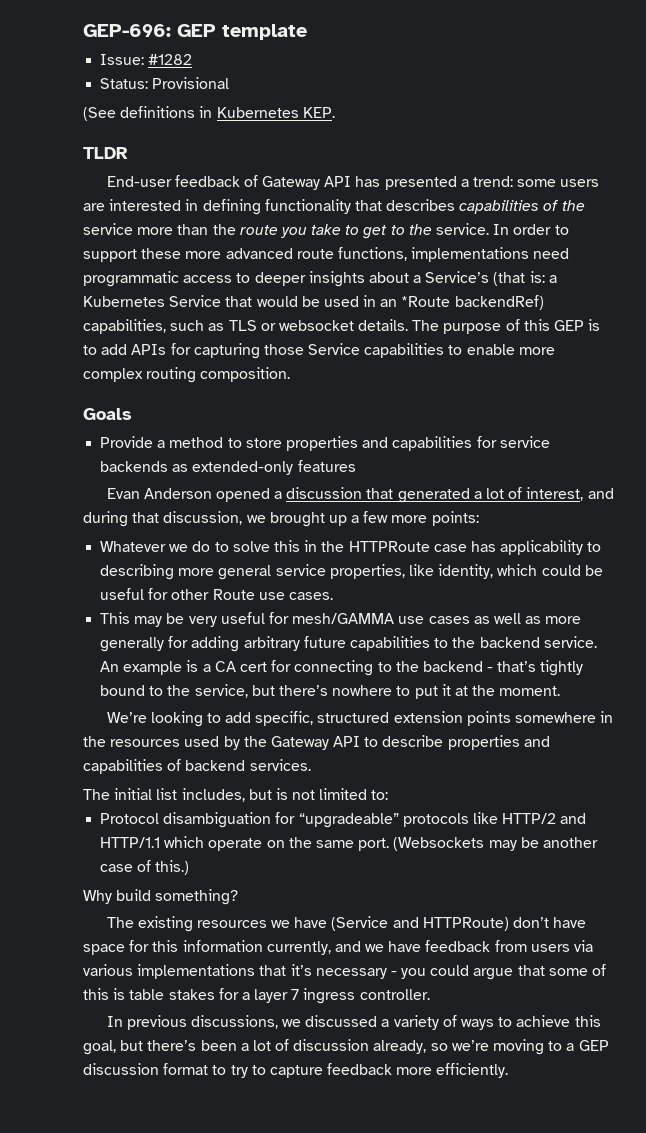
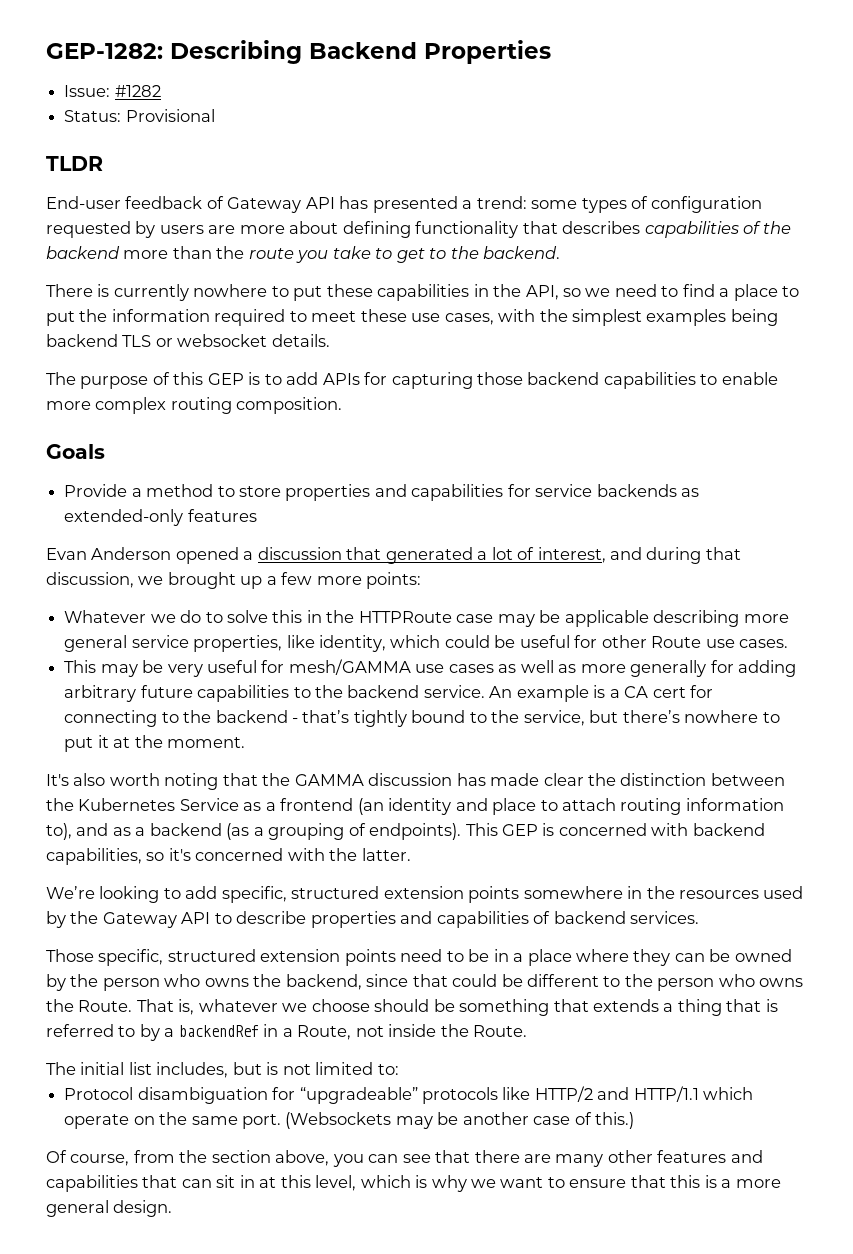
- GEP-696: GEP template
+ GEP-1282: Describing Backend Properties
- (See definitions in Kubernetes KEP.
- End-user feedback of Gateway API has presented a trend: some users are interested in defining functionality that describes capabilities of the service more than the route you take to get to the service. In order to support these more advanced route functions, implementations need programmatic access to deeper insights about a Service’s (that is: a Kubernetes Service that would be used in an *Route backendRef) capabilities, such as TLS or websocket details. The purpose of this GEP is to add APIs for capturing those Service capabilities to enable more complex routing composition.
+ End-user feedback of Gateway API has presented a trend: some types of configuration requested by users are more about defining functionality that describes capabilities of the backend more than the route you take to get to the backend.
+ There is currently nowhere to put these capabilities in the API, so we need to find a place to put the information required to meet these use cases, with the simplest examples being backend TLS or websocket details.
+ The purpose of this GEP is to add APIs for capturing those backend capabilities to enable more complex routing composition.
- Whatever we do to solve this in the HTTPRoute case has applicability to describing more general service properties, like identity, which could be useful for other Route use cases.
+ Whatever we do to solve this in the HTTPRoute case may be applicable describing more general service properties, like identity, which could be useful for other Route use cases.
+ It's also worth noting that the GAMMA discussion has made clear the distinction between the Kubernetes Service as a frontend (an identity and place to attach routing information to), and as a backend (as a grouping of endpoints). This GEP is concerned with backend capabilities, so it's concerned with the latter.
+ Those specific, structured extension points need to be in a place where they can be owned by the person who owns the backend, since that could be different to the person who owns the Route. That is, whatever we choose should be something that extends a thing that is referred to by a backendRef in a Route, not inside the Route.
- Why build something?
- The existing resources we have (Service and HTTPRoute) don’t have space for this information currently, and we have feedback from users via various implementations that it’s necessary - you could argue that some of this is table stakes for a layer 7 ingress controller.
- In previous discussions, we discussed a variety of ways to achieve this goal, but there’s been a lot of discussion already, so we’re moving to a GEP discussion format to try to capture feedback more efficiently.
+ Of course, from the section above, you can see that there are many other features and capabilities that can sit in at this level, which is why we want to ensure that this is a more general design.

